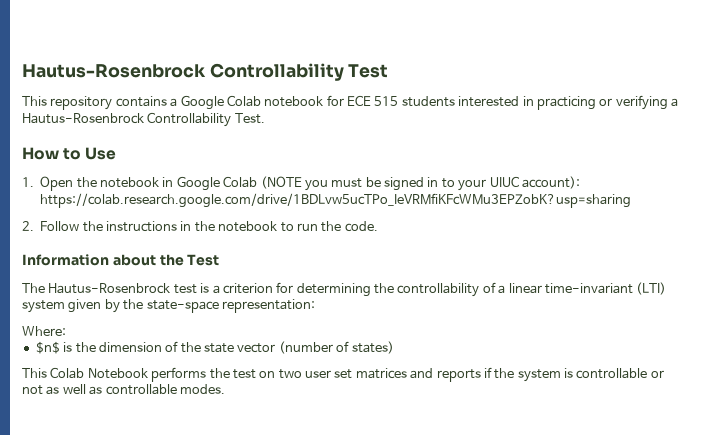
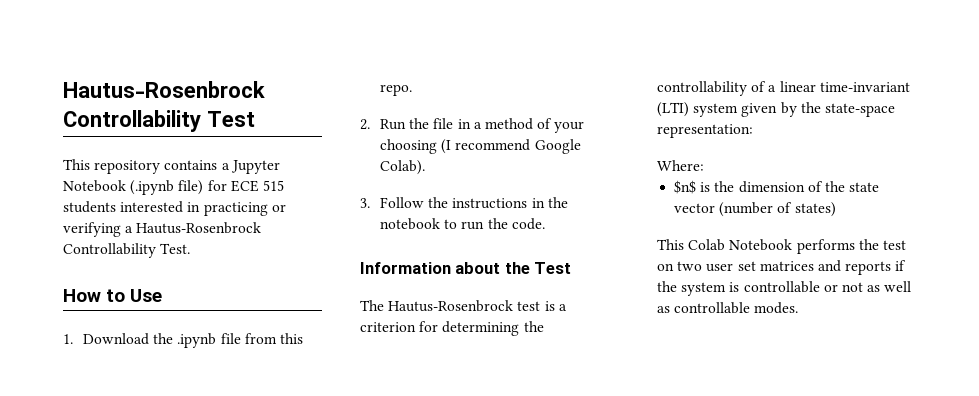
- This repository contains a Google Colab notebook for ECE 515 students interested in practicing or verifying a Hautus-Rosenbrock Controllability Test.
+ This repository contains a Jupyter Notebook (.ipynb file) for ECE 515 students interested in practicing or verifying a Hautus-Rosenbrock Controllability Test.
- 1. Open the notebook in Google Colab (NOTE you must be signed in to your UIUC account): https://colab.research.google.com/drive/1BDLvw5ucTPo_IeVRMfiKFcWMu3EPZobK?usp=sharing
- 2. Follow the instructions in the notebook to run the code.
+ 1. Download the .ipynb file from this repo.
+ 2. Run the file in a method of your choosing (I recommend Google Colab).
+ 3. Follow the instructions in the notebook to run the code.

